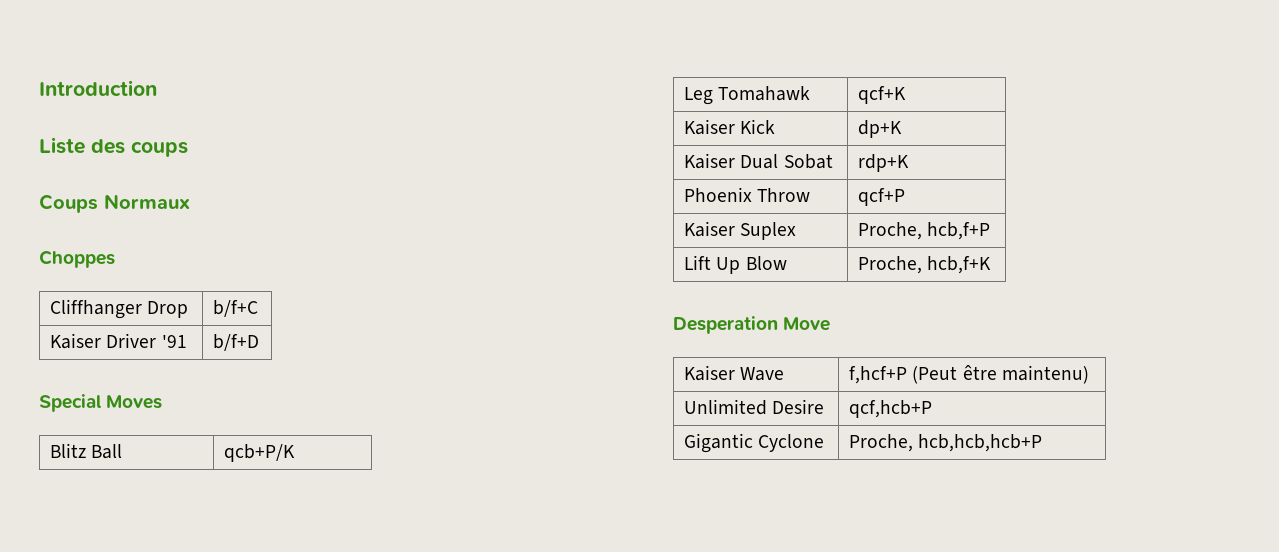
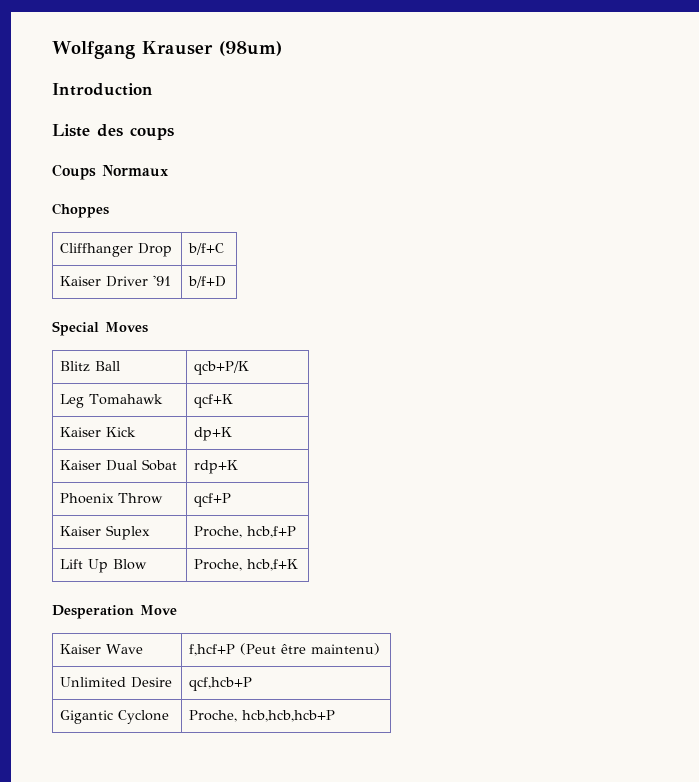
+ Wolfgang Krauser (98um)

